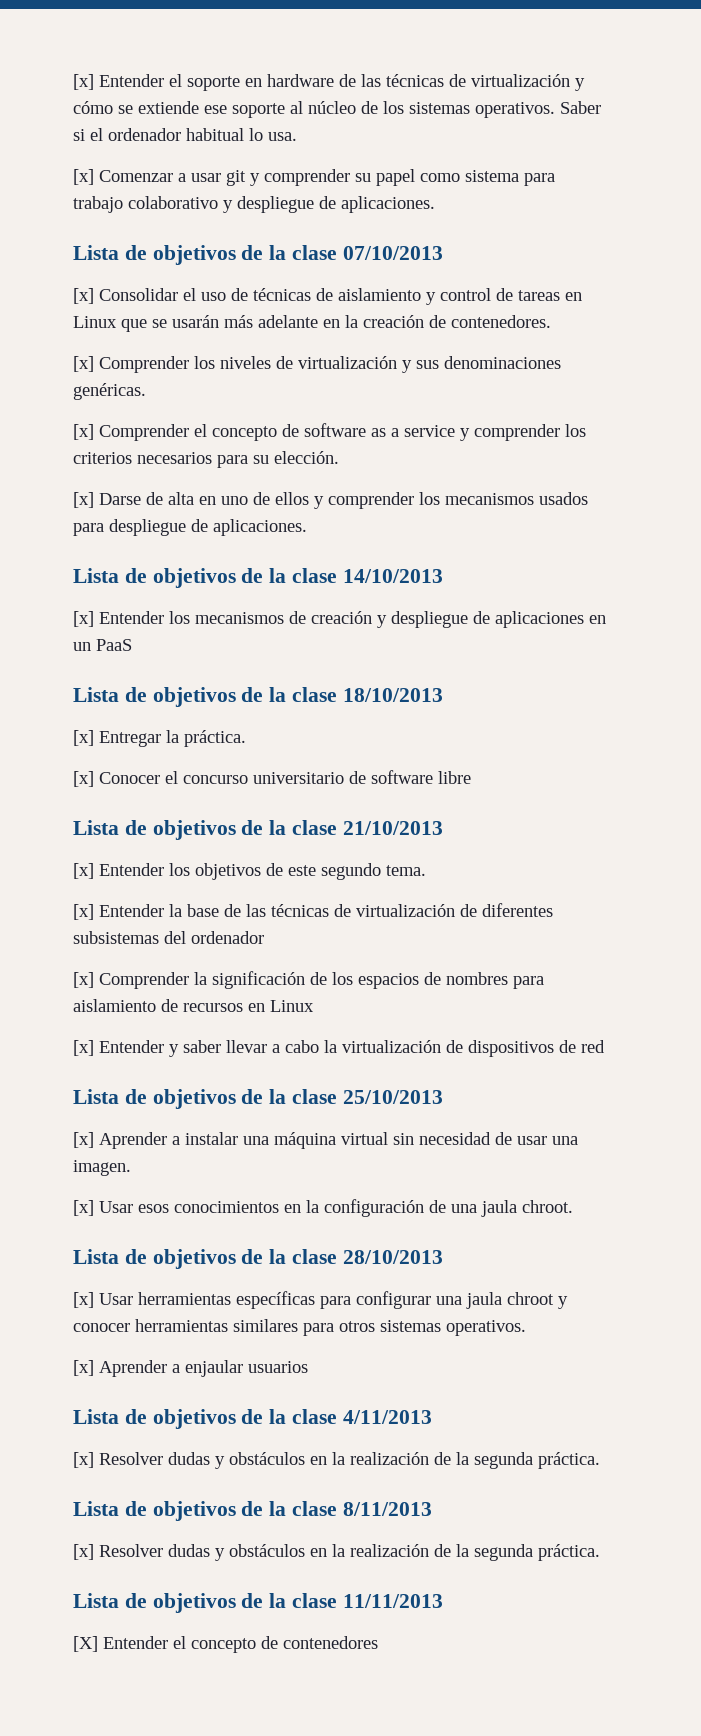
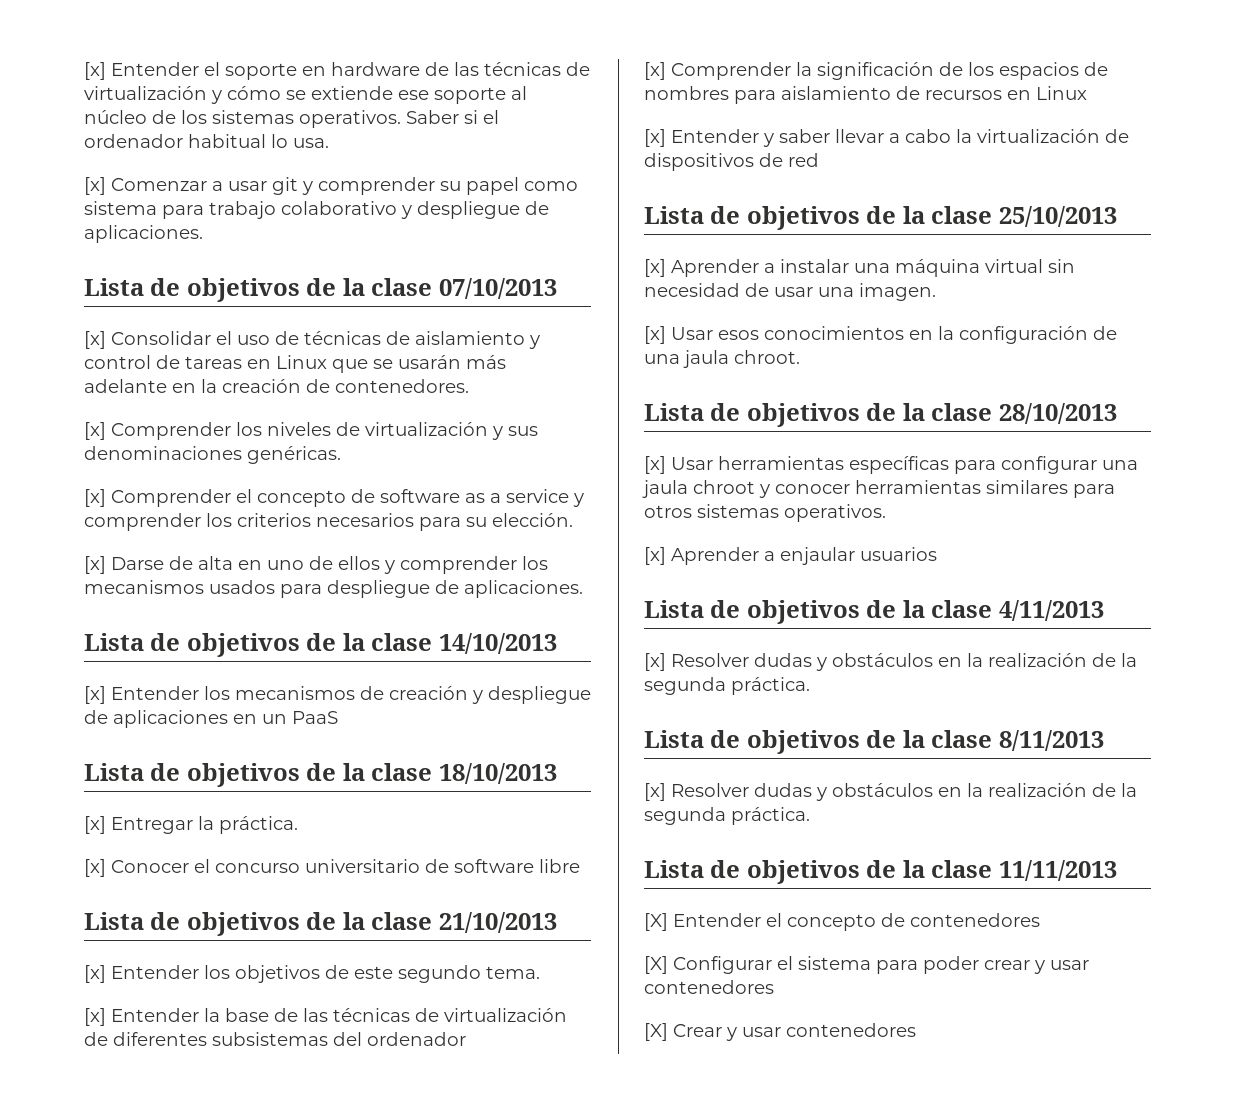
+ [X] Configurar el sistema para poder crear y usar contenedores
+ [X] Crear y usar contenedores

